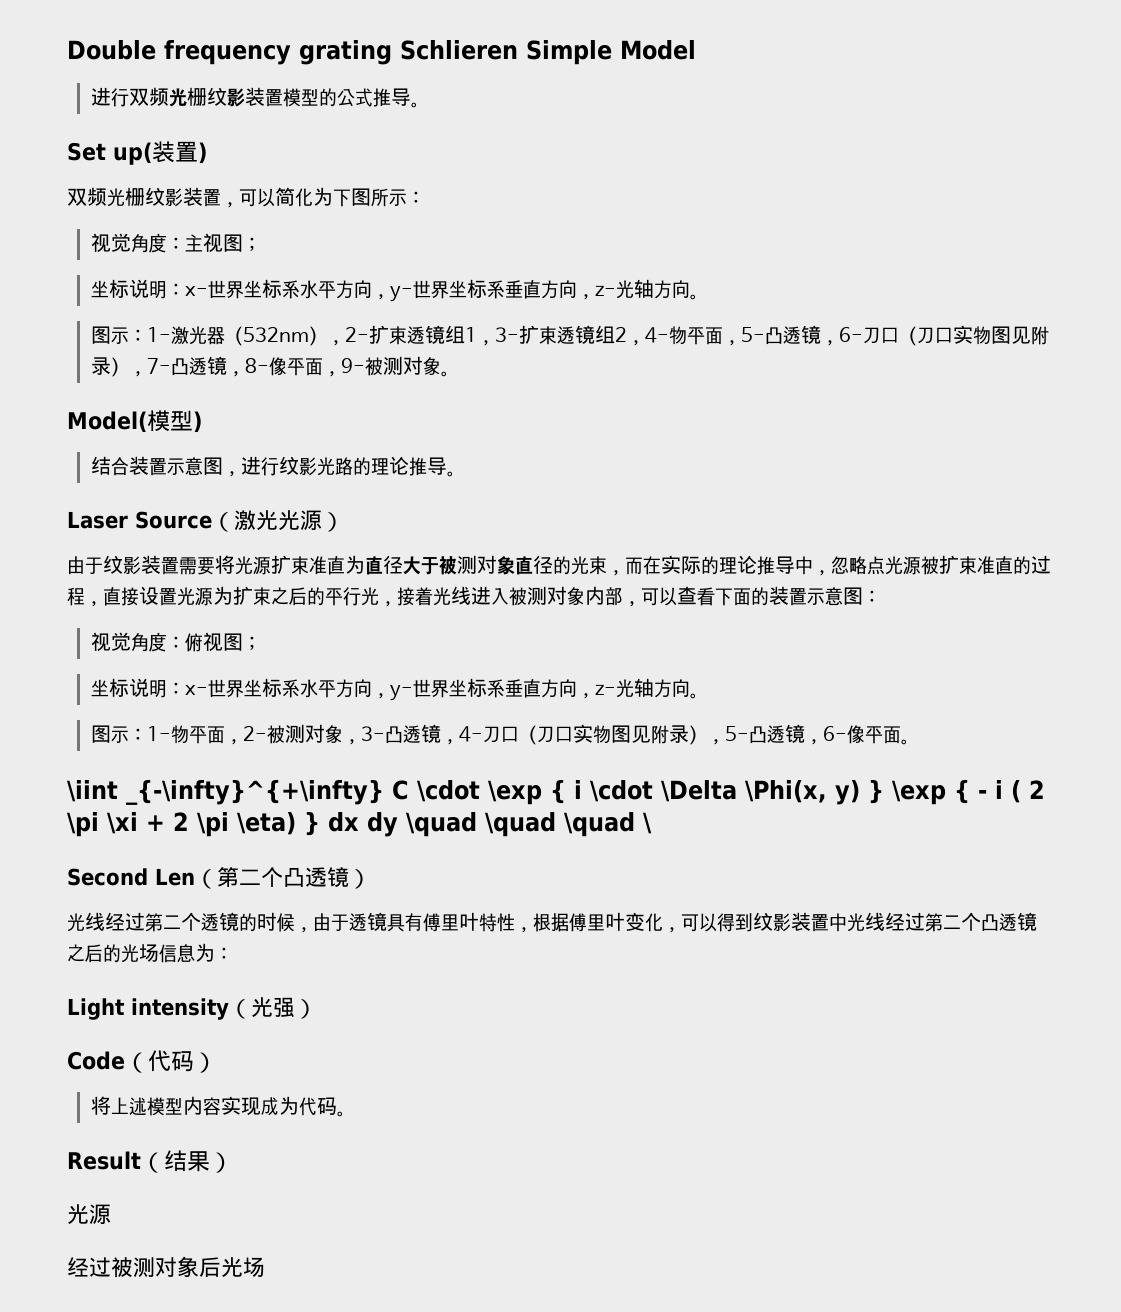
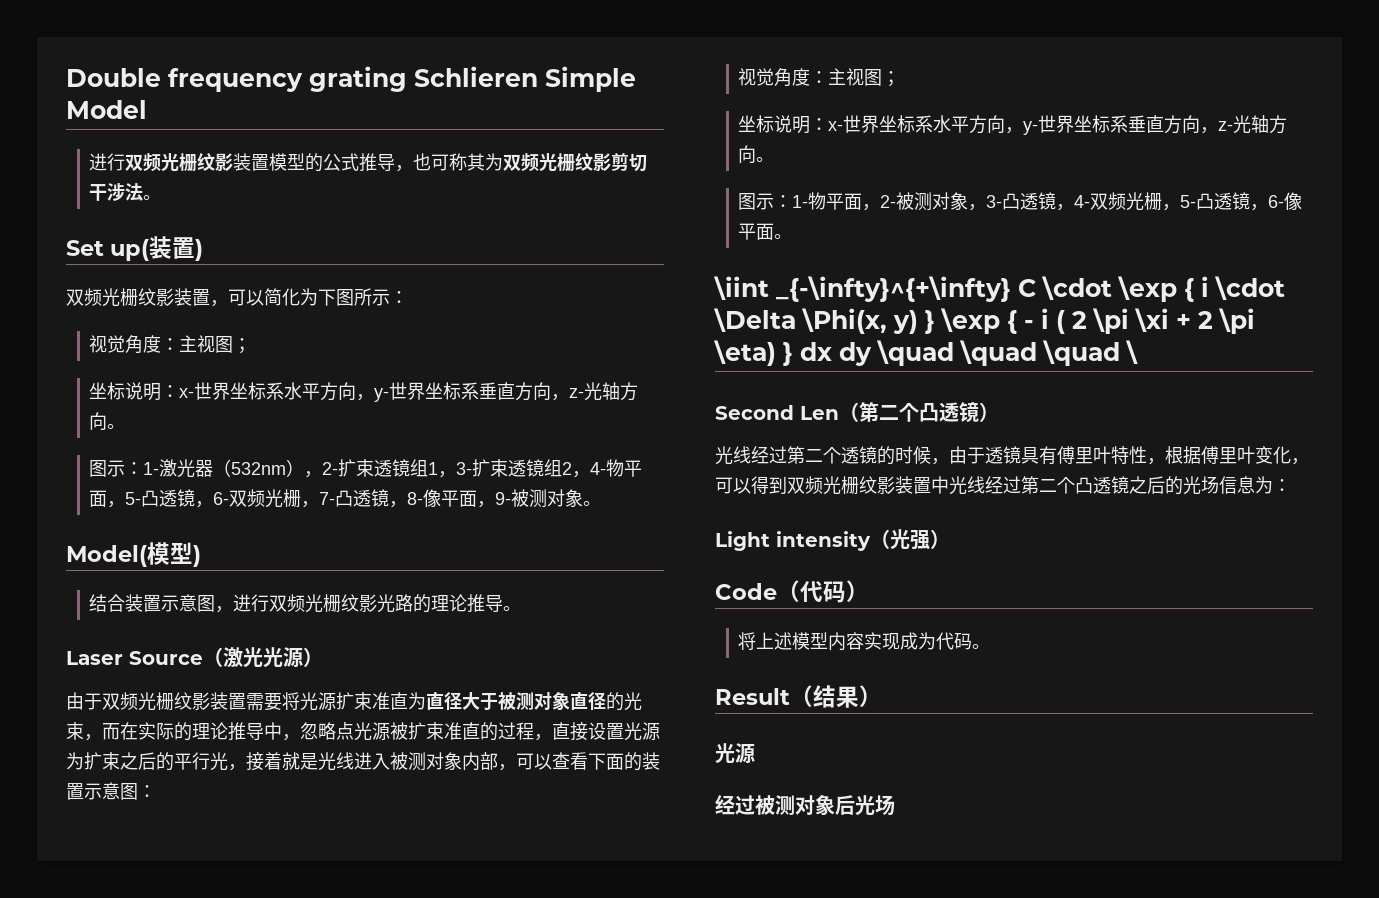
- 进行双频光栅纹影装置模型的公式推导。
+ 进行双频光栅纹影装置模型的公式推导，也可称其为双频光栅纹影剪切干涉法。
- 图示：1-激光器（532nm），2-扩束透镜组1，3-扩束透镜组2，4-物平面，5-凸透镜，6-刀口（刀口实物图见附录），7-凸透镜，8-像平面，9-被测对象。
+ 图示：1-激光器（532nm），2-扩束透镜组1，3-扩束透镜组2，4-物平面，5-凸透镜，6-双频光栅，7-凸透镜，8-像平面，9-被测对象。
- 结合装置示意图，进行纹影光路的理论推导。
+ 结合装置示意图，进行双频光栅纹影光路的理论推导。
- 由于纹影装置需要将光源扩束准直为直径大于被测对象直径的光束，而在实际的理论推导中，忽略点光源被扩束准直的过程，直接设置光源为扩束之后的平行光，接着光线进入被测对象内部，可以查看下面的装置示意图：
- 视觉角度：俯视图；
+ 由于双频光栅纹影装置需要将光源扩束准直为直径大于被测对象直径的光束，而在实际的理论推导中，忽略点光源被扩束准直的过程，直接设置光源为扩束之后的平行光，接着就是光线进入被测对象内部，可以查看下面的装置示意图：
+ 视觉角度：主视图；
- 图示：1-物平面，2-被测对象，3-凸透镜，4-刀口（刀口实物图见附录），5-凸透镜，6-像平面。
+ 图示：1-物平面，2-被测对象，3-凸透镜，4-双频光栅，5-凸透镜，6-像平面。
- 光线经过第二个透镜的时候，由于透镜具有傅里叶特性，根据傅里叶变化，可以得到纹影装置中光线经过第二个凸透镜之后的光场信息为：
+ 光线经过第二个透镜的时候，由于透镜具有傅里叶特性，根据傅里叶变化，可以得到双频光栅纹影装置中光线经过第二个凸透镜之后的光场信息为：

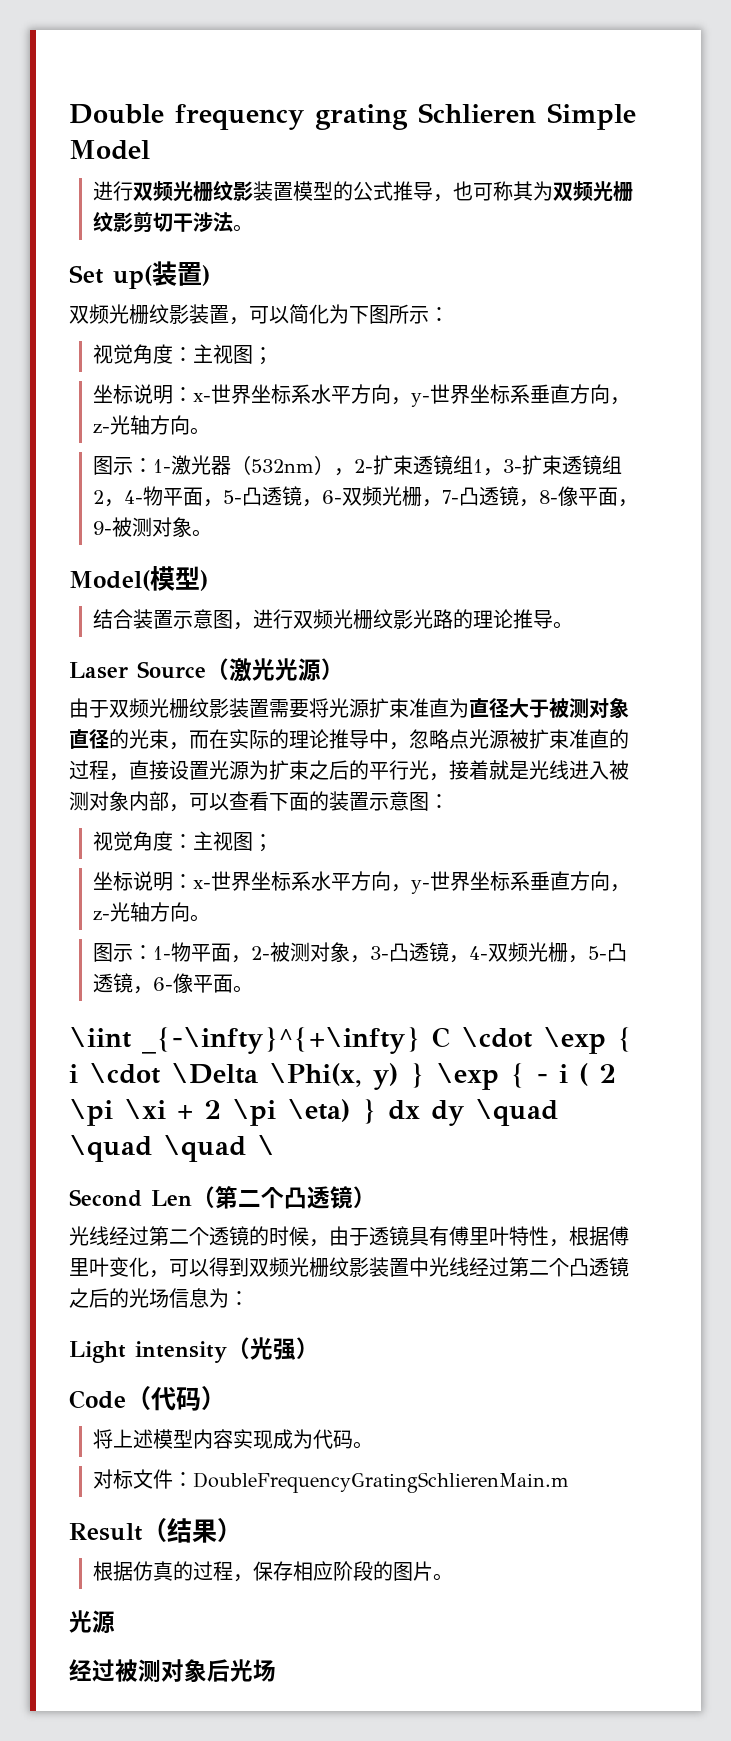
+ 对标文件：DoubleFrequencyGratingSchlierenMain.m
+ 根据仿真的过程，保存相应阶段的图片。

